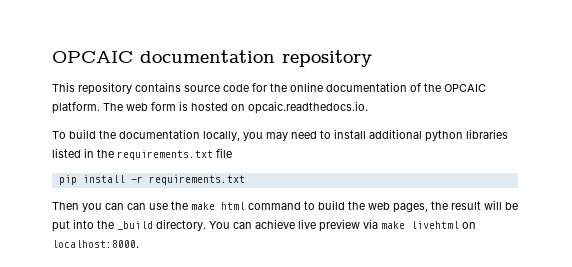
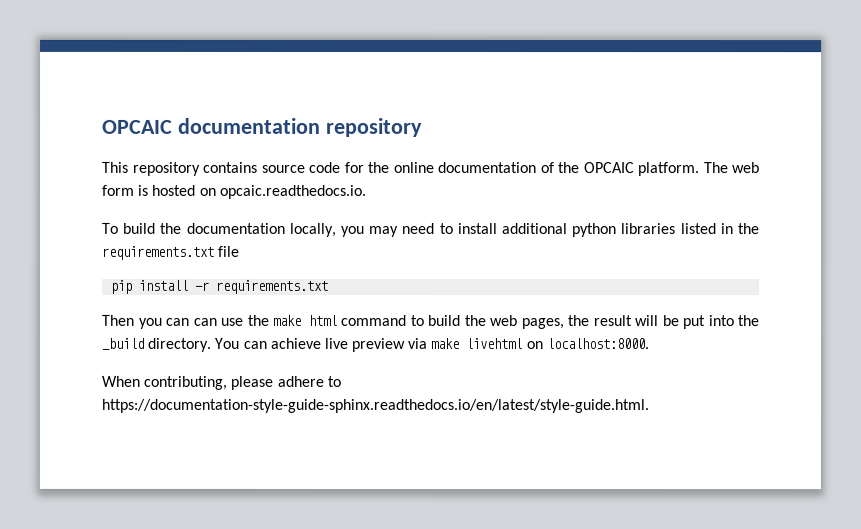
+ When contributing, please adhere to https://documentation-style-guide-sphinx.readthedocs.io/en/latest/style-guide.html.

